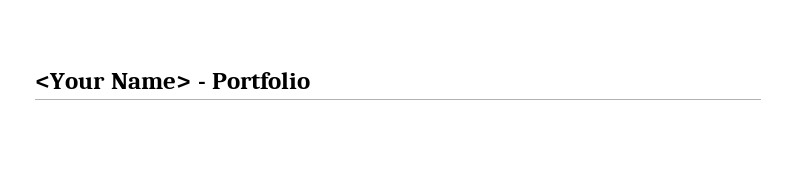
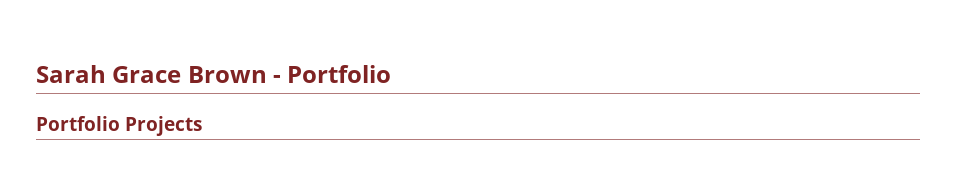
- <Your Name> - Portfolio
+ Sarah Grace Brown - Portfolio
+ Portfolio Projects

